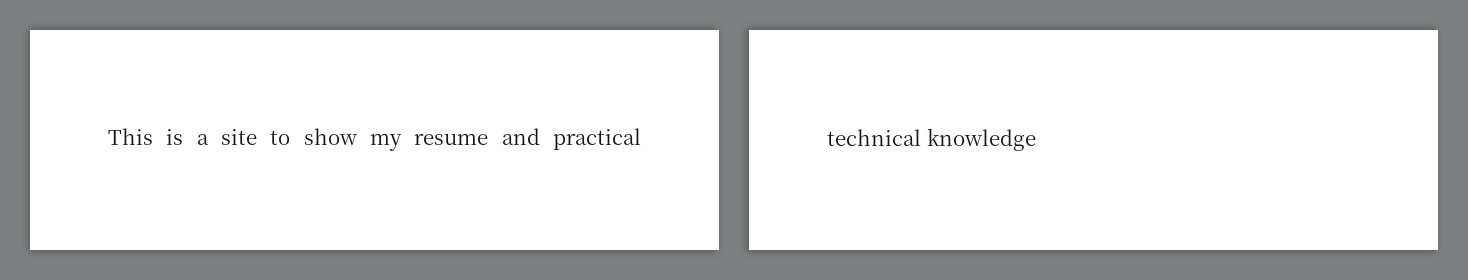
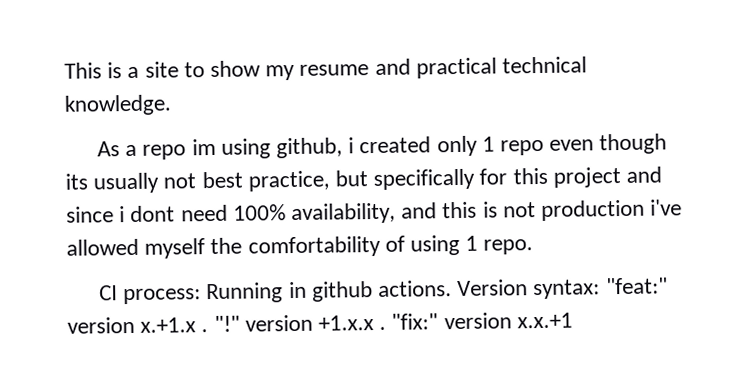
- This is a site to show my resume and practical technical knowledge
+ This is a site to show my resume and practical technical knowledge.
+ As a repo im using github, i created only 1 repo even though its usually not best practice, but specifically for this project and since i dont need 100% availability, and this is not production i've allowed myself the comfortability of using 1 repo.
+ CI process: Running in github actions. Version syntax: "feat:" version x.+1.x . "!" version +1.x.x . "fix:" version x.x.+1

